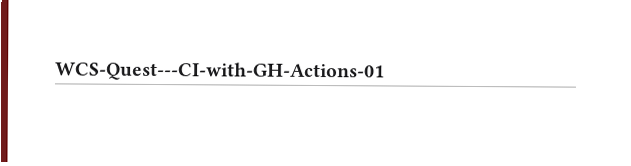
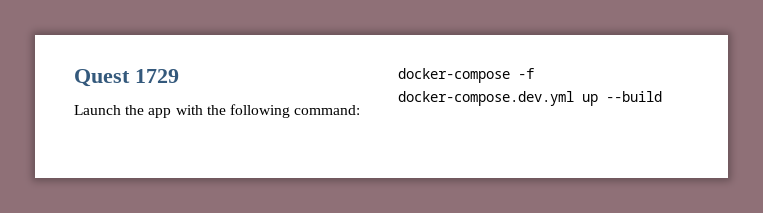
- WCS-Quest---CI-with-GH-Actions-01
+ Quest 1729
+ Launch the app with the following command: docker-compose -f docker-compose.dev.yml up --build

